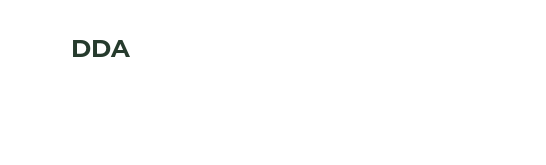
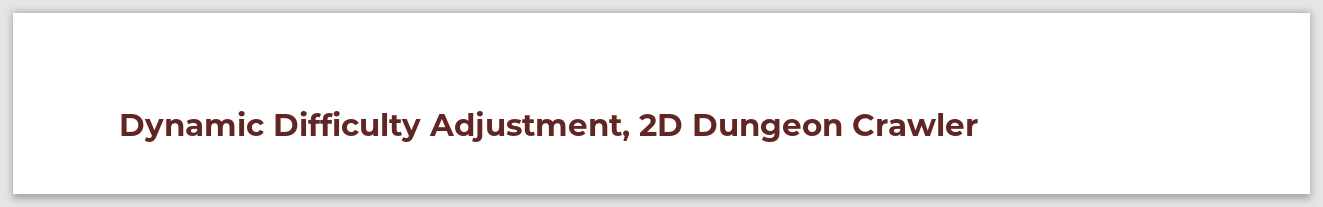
- DDA
+ Dynamic Difficulty Adjustment, 2D Dungeon Crawler

